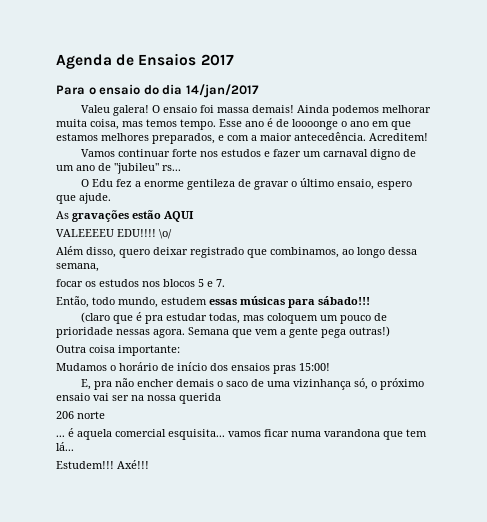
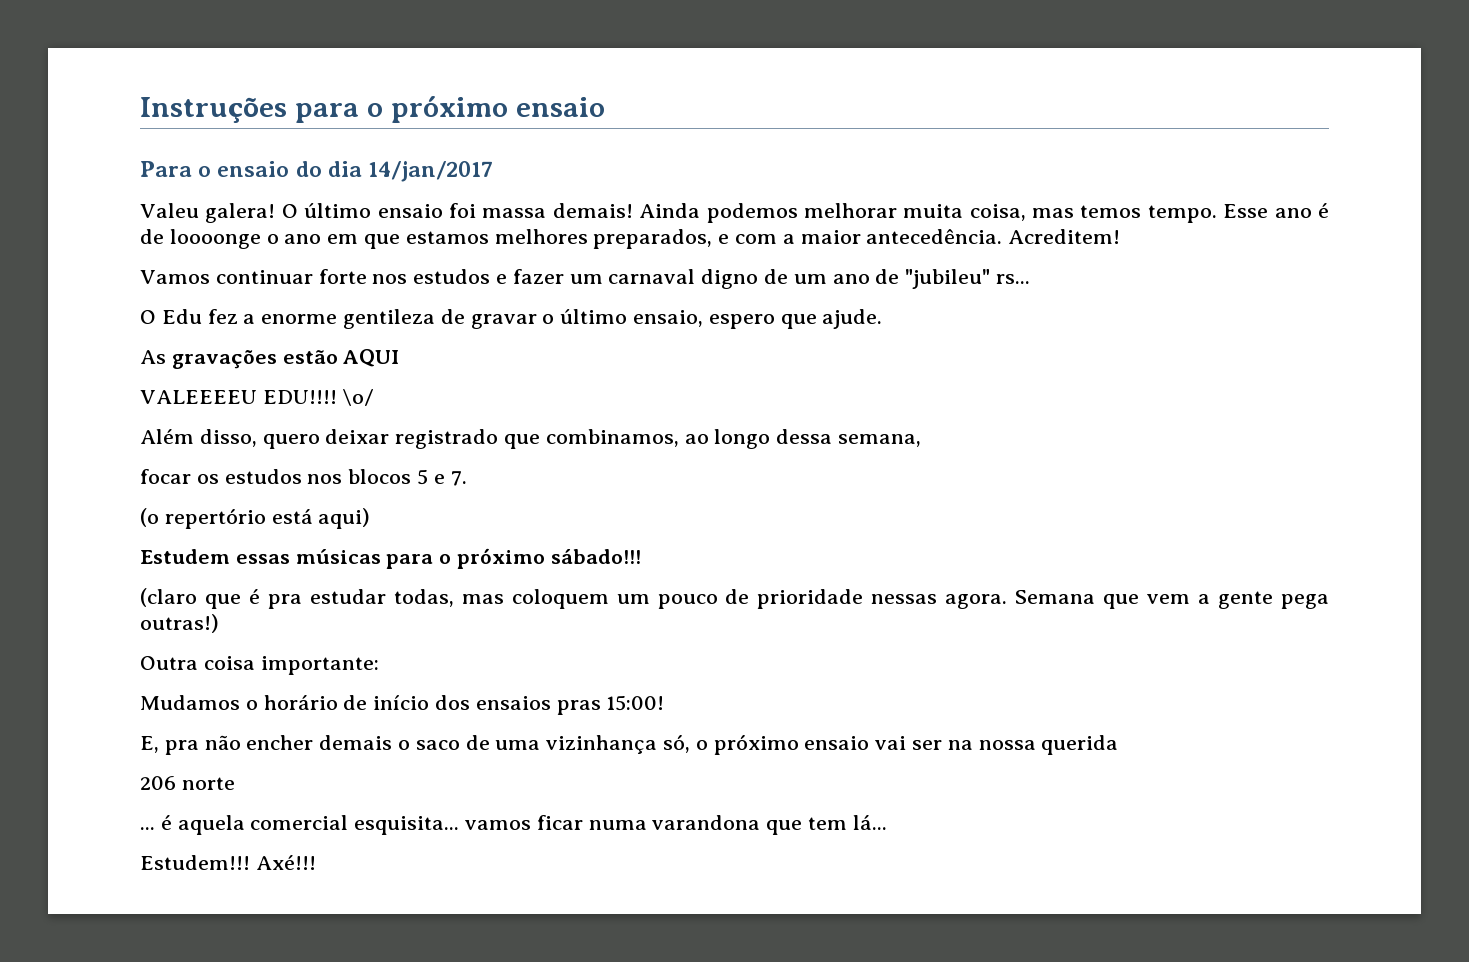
- Agenda de Ensaios 2017
+ Instruções para o próximo ensaio
- O ensaio foi massa demais!
+ O último ensaio foi massa demais!
- Então, todo mundo, estudem essas músicas para sábado!!!
+ (o repertório está aqui)
+ Estudem essas músicas para o próximo sábado!!!

